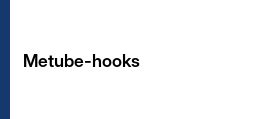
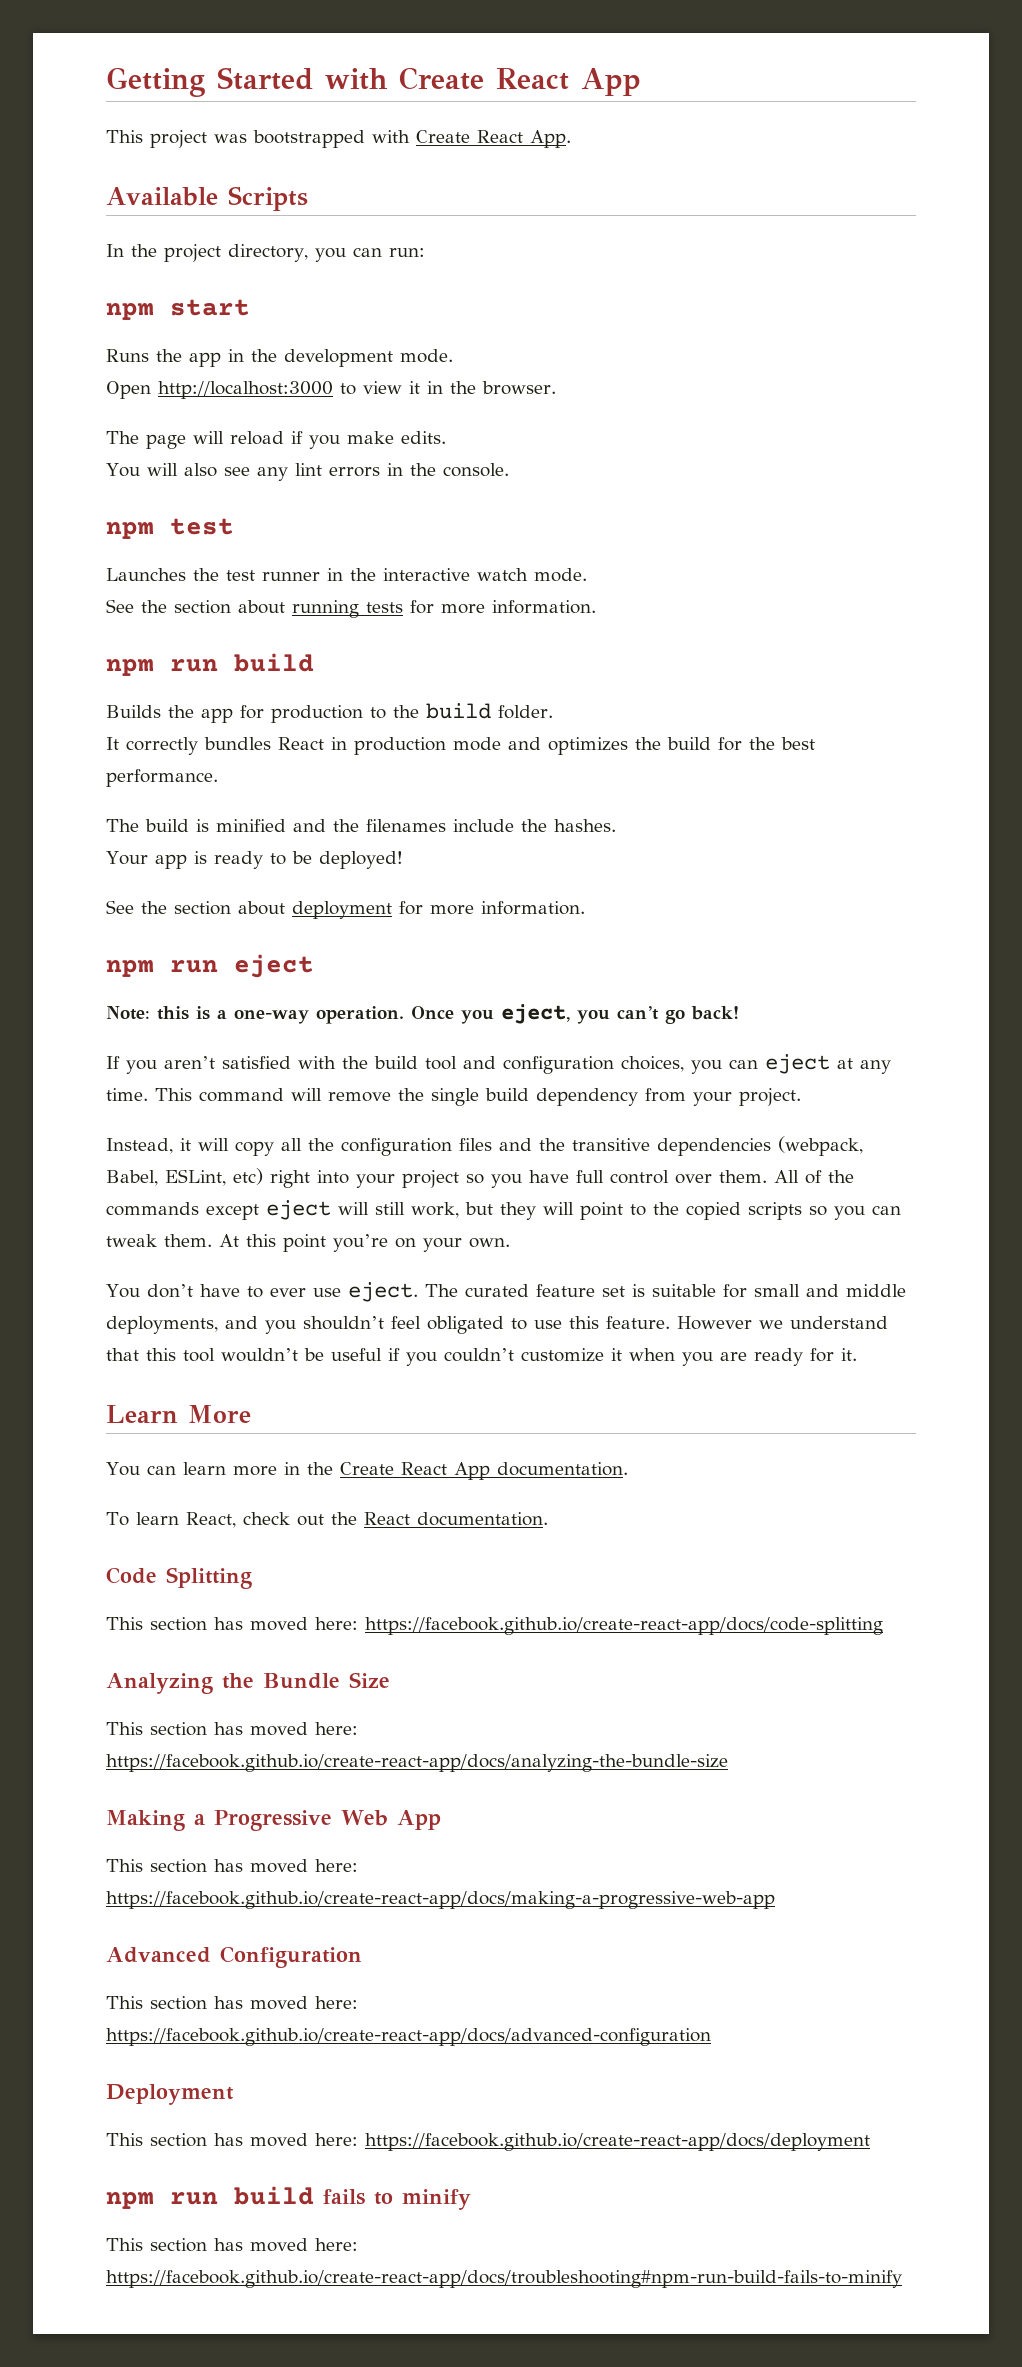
- Metube-hooks
+ Getting Started with Create React App
+ This project was bootstrapped with Create React App.
+ Available Scripts
+ In the project directory, you can run:
+ npm start
+ Runs the app in the development mode.
+ Open http://localhost:3000 to view it in the browser.
+ The page will reload if you make edits.
+ You will also see any lint errors in the console.
+ npm test
+ Launches the test runner in the interactive watch mode.
+ See the section about running tests for more information.
+ npm run build
+ Builds the app for production to the build folder.
+ It correctly bundles React in production mode and optimizes the build for the best performance.
+ The build is minified and the filenames include the hashes.
+ Your app is ready to be deployed!
+ See the section about deployment for more information.
+ npm run eject
+ Note: this is a one-way operation. Once you eject, you can’t go back!
+ If you aren’t satisfied with the build tool and configuration choices, you can eject at any time. This command will remove the single build dependency from your project.
+ Instead, it will copy all the configuration files and the transitive dependencies (webpack, Babel, ESLint, etc) right into your project so you have full control over them. All of the commands except eject will still work, but they will point to the copied scripts so you can tweak them. At this point you’re on your own.
+ You don’t have to ever use eject. The curated feature set is suitable for small and middle deployments, and you shouldn’t feel obligated to use this feature. However we understand that this tool wouldn’t be useful if you couldn’t customize it when you are ready for it.
+ Learn More
+ You can learn more in the Create React App documentation.
+ To learn React, check out the React documentation.
+ Code Splitting
+ This section has moved here: https://facebook.github.io/create-react-app/docs/code-splitting
+ Analyzing the Bundle Size
+ This section has moved here: https://facebook.github.io/create-react-app/docs/analyzing-the-bundle-size
+ Making a Progressive Web App
+ This section has moved here: https://facebook.github.io/create-react-app/docs/making-a-progressive-web-app
+ Advanced Configuration
+ This section has moved here: https://facebook.github.io/create-react-app/docs/advanced-configuration
+ Deployment
+ This section has moved here: https://facebook.github.io/create-react-app/docs/deployment
+ npm run build fails to minify
+ This section has moved here: https://facebook.github.io/create-react-app/docs/troubleshooting#npm-run-build-fails-to-minify

